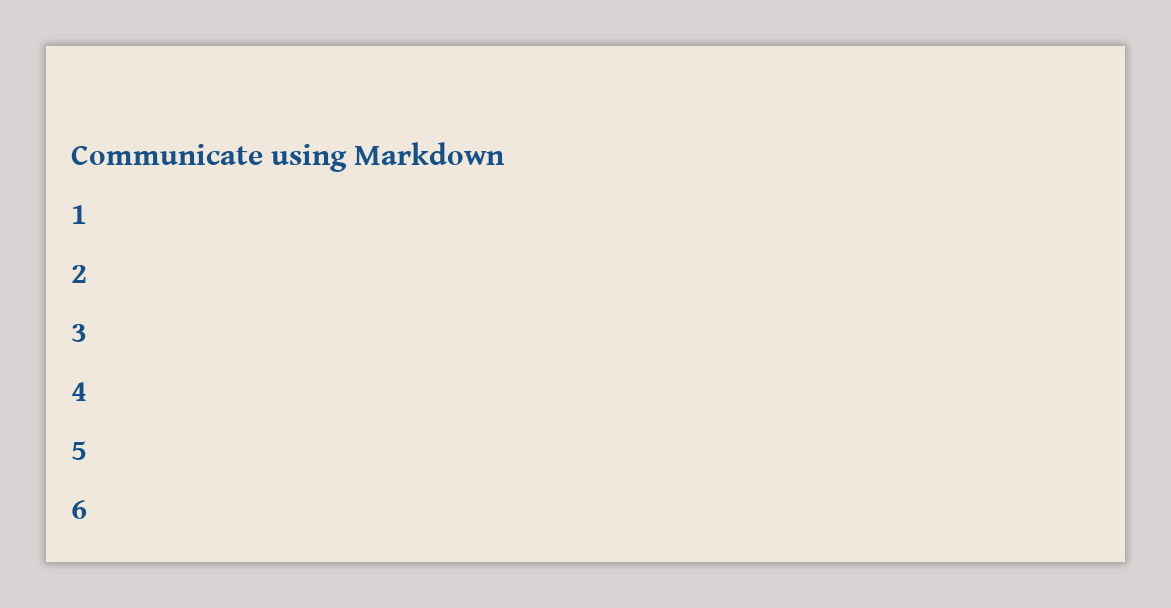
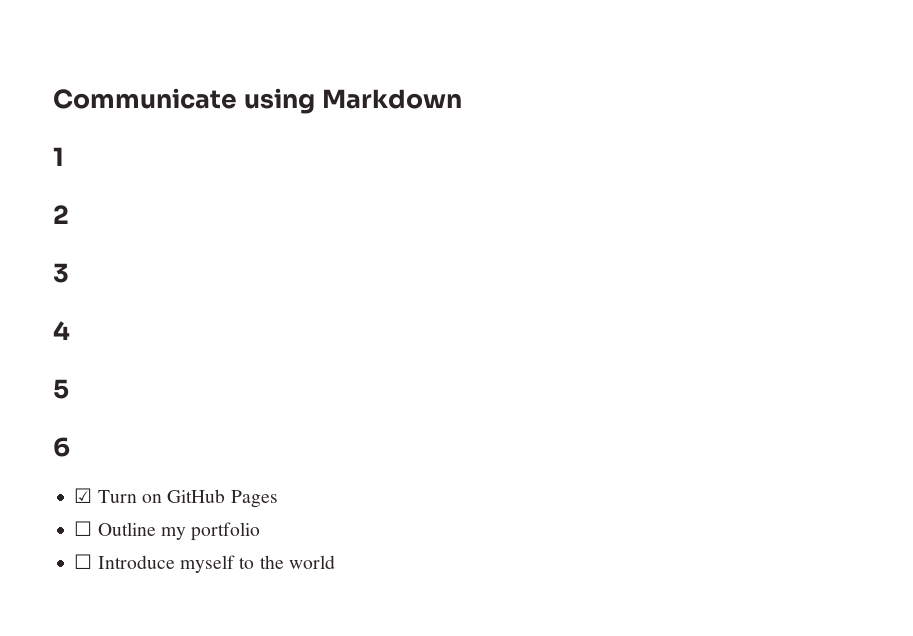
+ ☑ Turn on GitHub Pages
+ ☐ Outline my portfolio
+ ☐ Introduce myself to the world

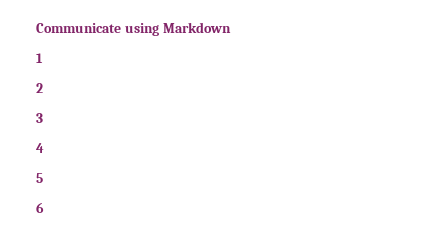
- ☑ Turn on GitHub Pages
- ☐ Outline my portfolio
- ☐ Introduce myself to the world

